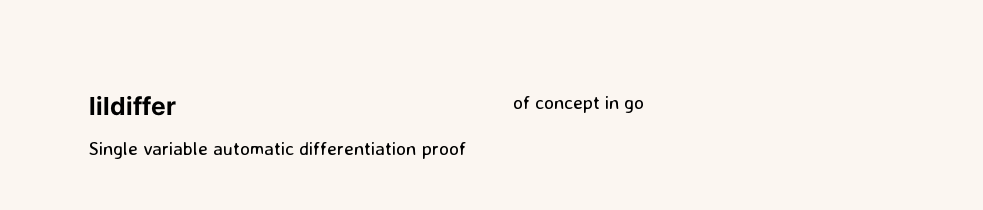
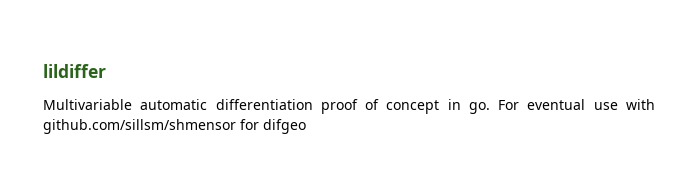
- Single variable automatic differentiation proof of concept in go
+ Multivariable automatic differentiation proof of concept in go. For eventual use with github.com/sillsm/shmensor for difgeo

